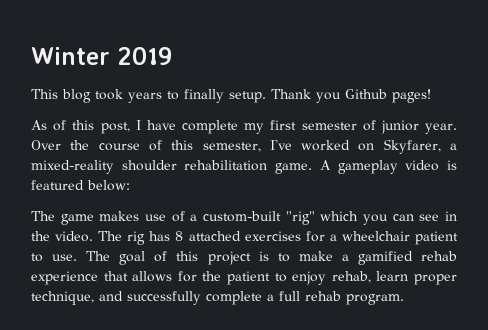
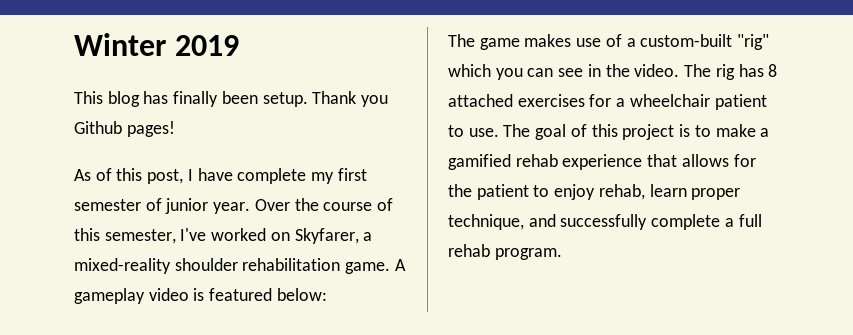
- This blog took years to finally setup.
+ This blog has finally been setup.

